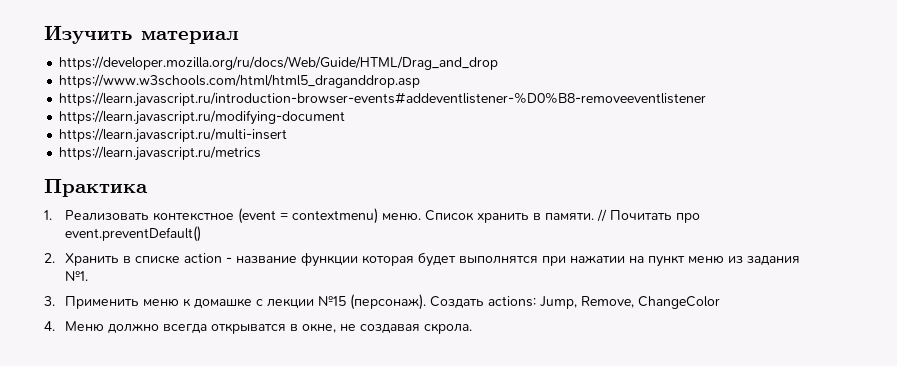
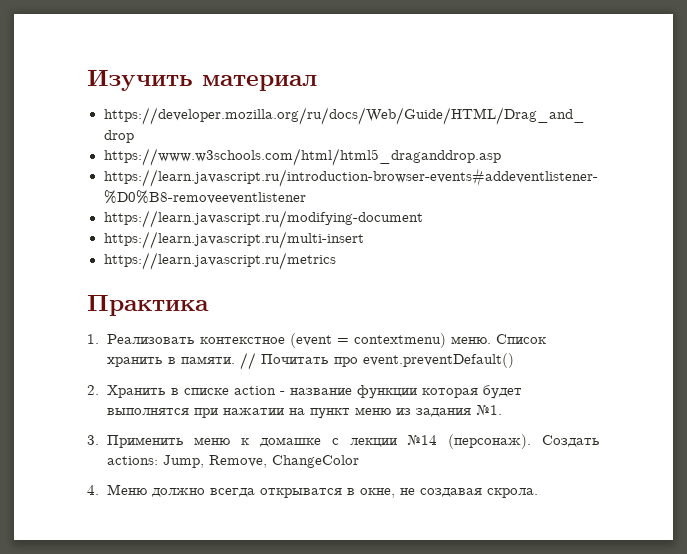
- 3. Применить меню к домашке с лекции №15 (персонаж).
+ 3. Применить меню к домашке с лекции №14 (персонаж).

